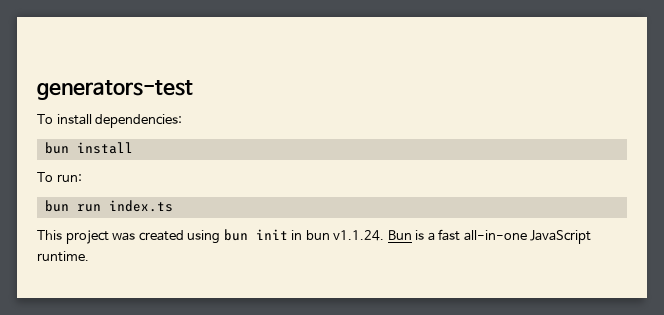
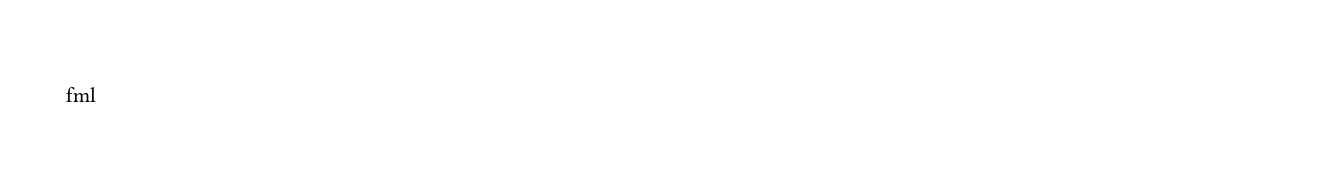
- generators-test
- To install dependencies:
- bun install
- To run:
- bun run index.ts
- This project was created using bun init in bun v1.1.24. Bun is a fast all-in-one JavaScript runtime.
+ fml

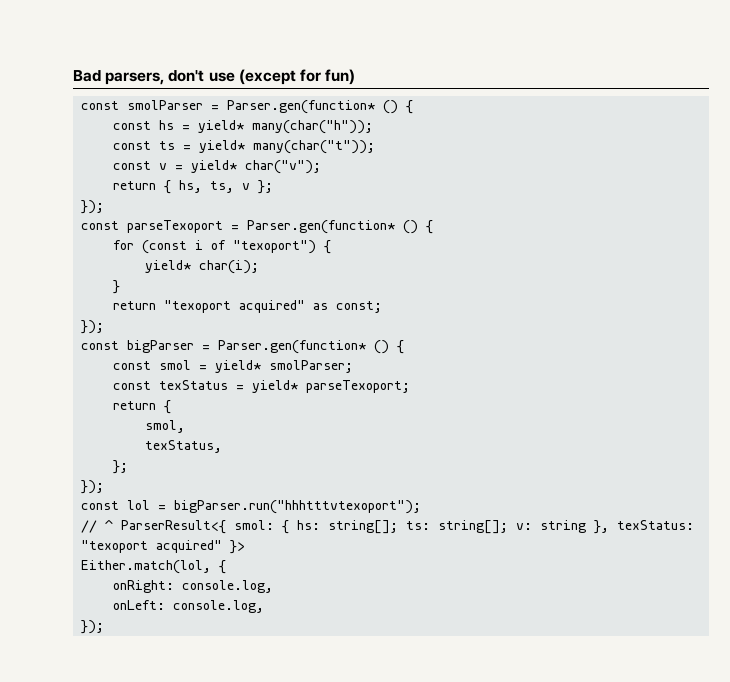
- fml
+ Bad parsers, don't use (except for fun)
+ const smolParser = Parser.gen(function* () {
+ const hs = yield* many(char("h"));
+ const ts = yield* many(char("t"));
+ const v = yield* char("v");
+ return { hs, ts, v };
+ });
+ const parseTexoport = Parser.gen(function* () {
+ for (const i of "texoport") {
+ yield* char(i);
+ }
+ return "texoport acquired" as const;
+ });
+ const bigParser = Parser.gen(function* () {
+ const smol = yield* smolParser;
+ const texStatus = yield* parseTexoport;
+ return {
+ smol,
+ texStatus,
+ };
+ });
+ const lol = bigParser.run("hhhtttvtexoport");
+ // ^ ParserResult<{ smol: { hs: string[]; ts: string[]; v: string }, texStatus: "texoport acquired" }>
+ Either.match(lol, {
+ onRight: console.log,
+ onLeft: console.log,
+ });

